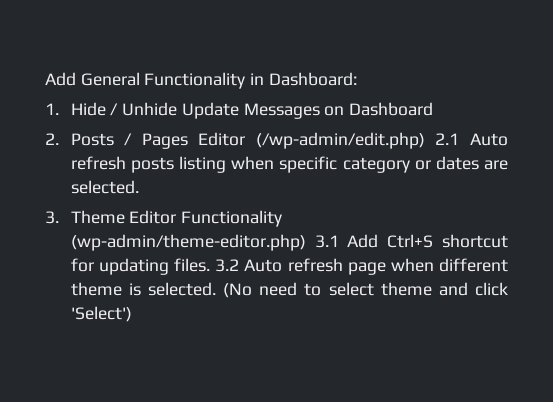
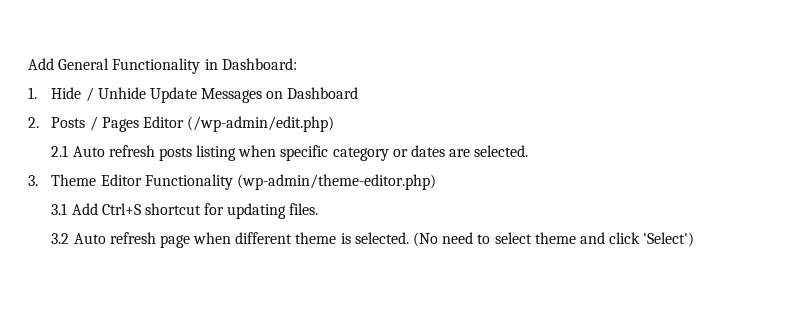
- 2. Posts / Pages Editor (/wp-admin/edit.php) 2.1 Auto refresh posts listing when specific category or dates are selected.
+ 2. Posts / Pages Editor (/wp-admin/edit.php)
+ 2.1 Auto refresh posts listing when specific category or dates are selected.
- 3. Theme Editor Functionality (wp-admin/theme-editor.php) 3.1 Add Ctrl+S shortcut for updating files. 3.2 Auto refresh page when different theme is selected.
+ 3. Theme Editor Functionality (wp-admin/theme-editor.php)
+ 3.1 Add Ctrl+S shortcut for updating files.
+ 3.2 Auto refresh page when different theme is selected.

